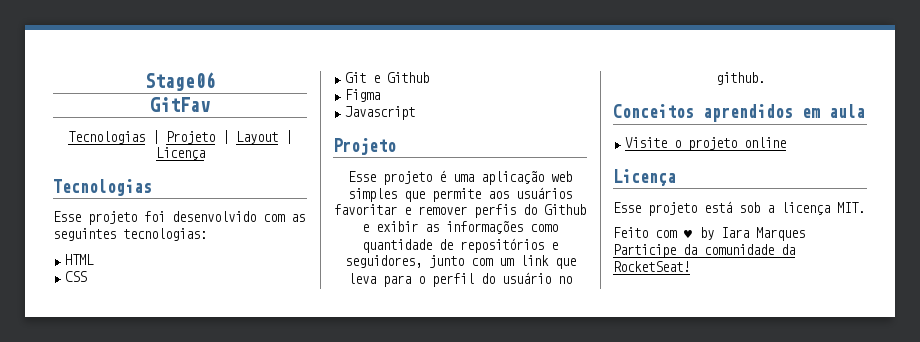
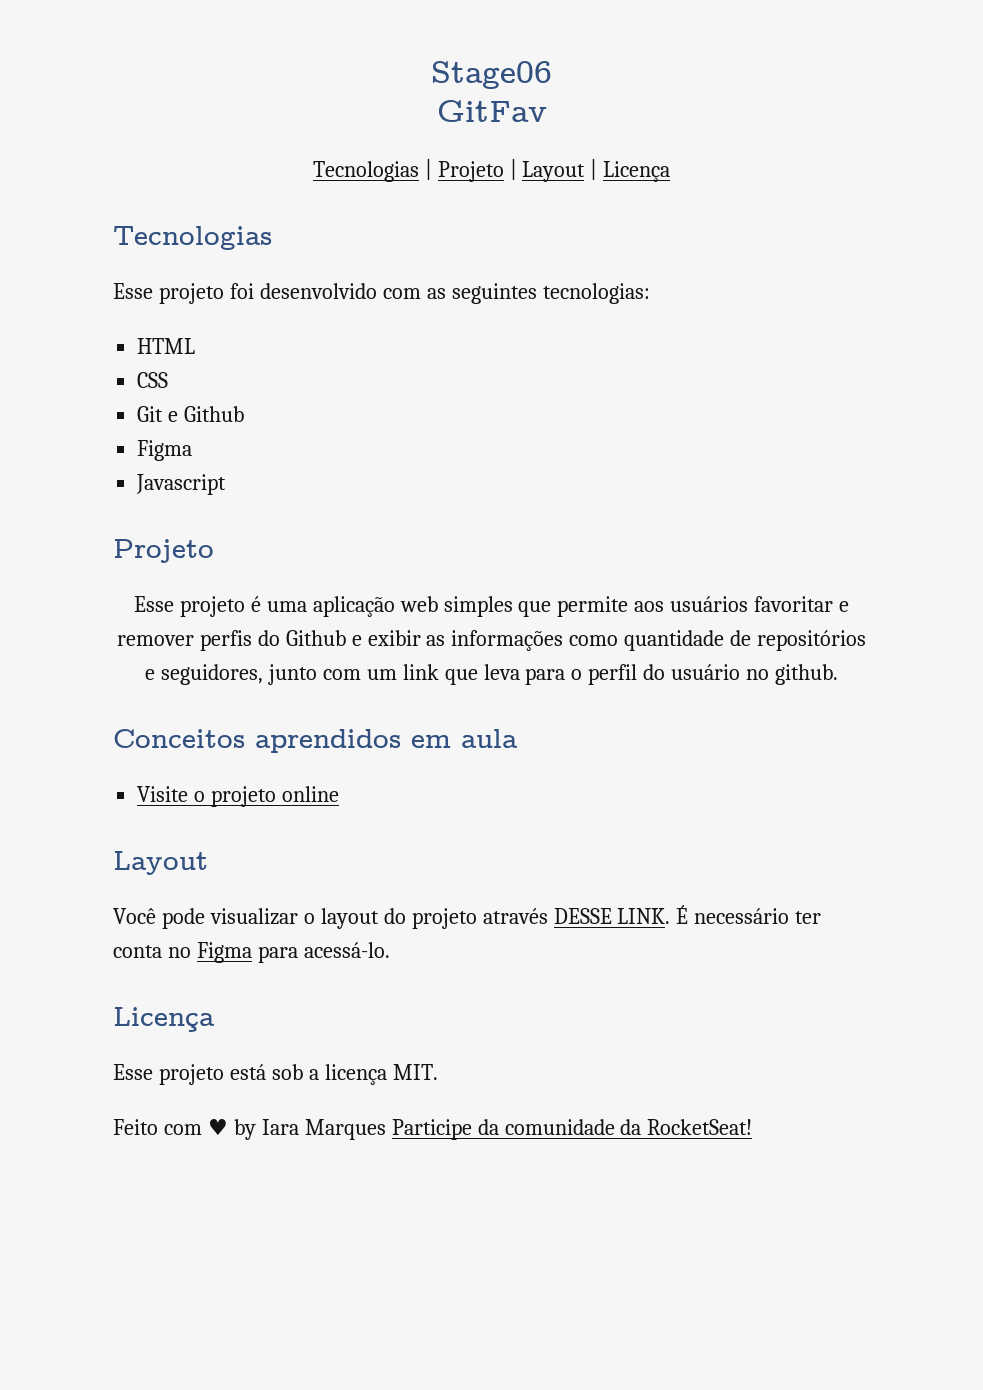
  Visite o projeto online
+ Layout
+ Você pode visualizar o layout do projeto através DESSE LINK. É necessário ter conta no Figma para acessá-lo.

